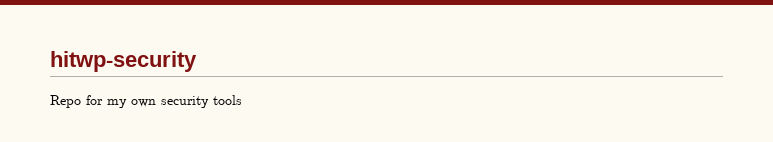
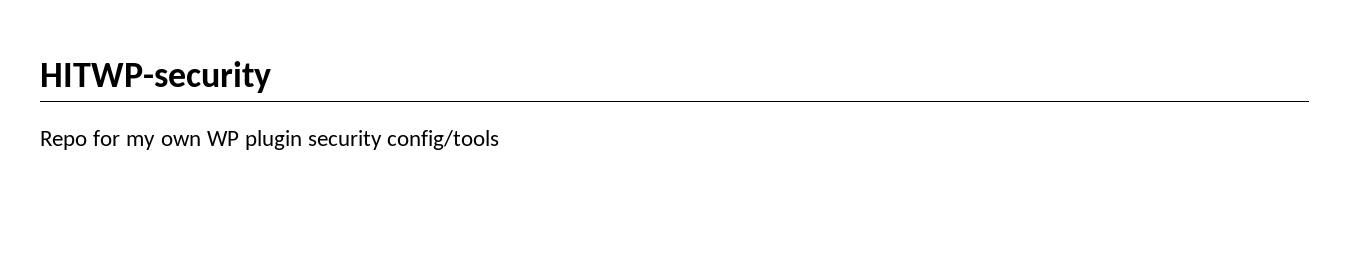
- hitwp-security
+ HITWP-security
- Repo for my own security tools
+ Repo for my own WP plugin security config/tools

